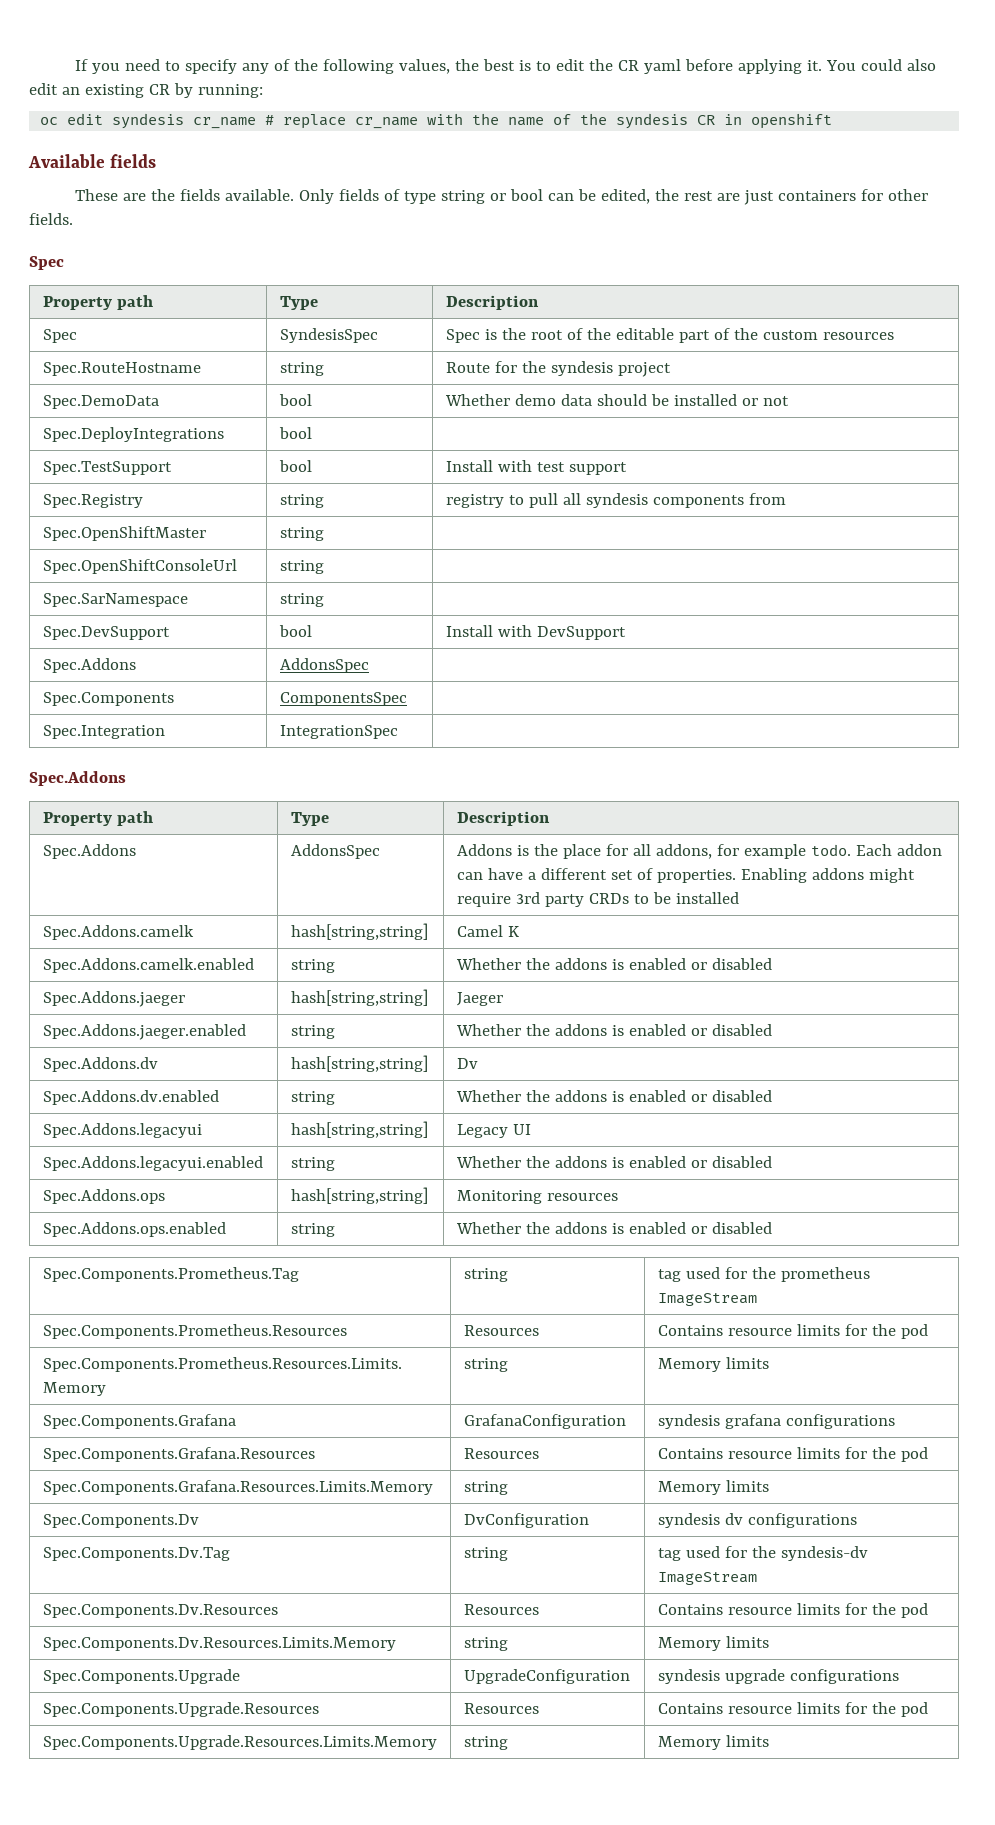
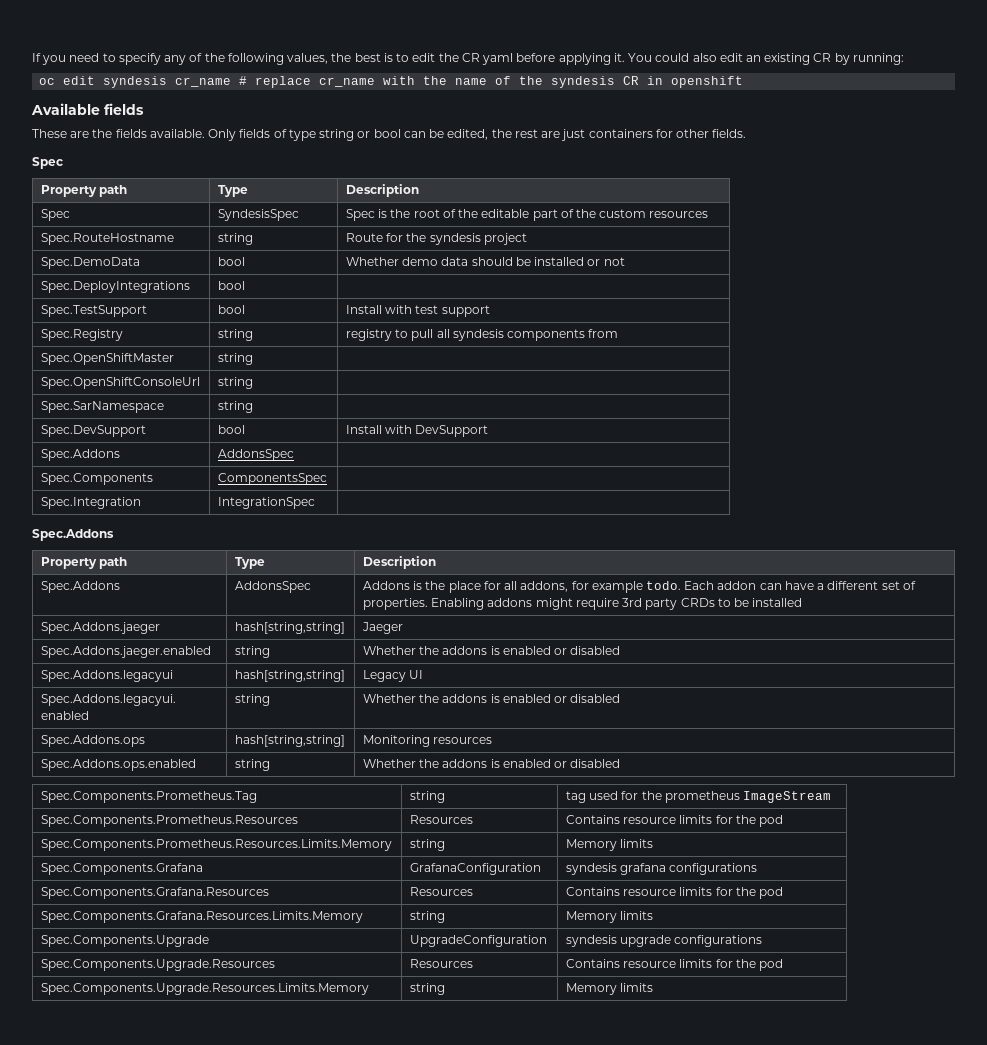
- Spec.Addons.camelk | hash[string,string] | Camel K
- Spec.Addons.camelk.enabled | string | Whether the addons is enabled or disabled
- Spec.Addons.dv | hash[string,string] | Dv
- Spec.Addons.dv.enabled | string | Whether the addons is enabled or disabled
- Spec.Components.Dv | DvConfiguration | syndesis dv configurations
- Spec.Components.Dv.Tag | string | tag used for the syndesis-dv ImageStream
- Spec.Components.Dv.Resources | Resources | Contains resource limits for the pod
- Spec.Components.Dv.Resources.Limits.Memory | string | Memory limits

